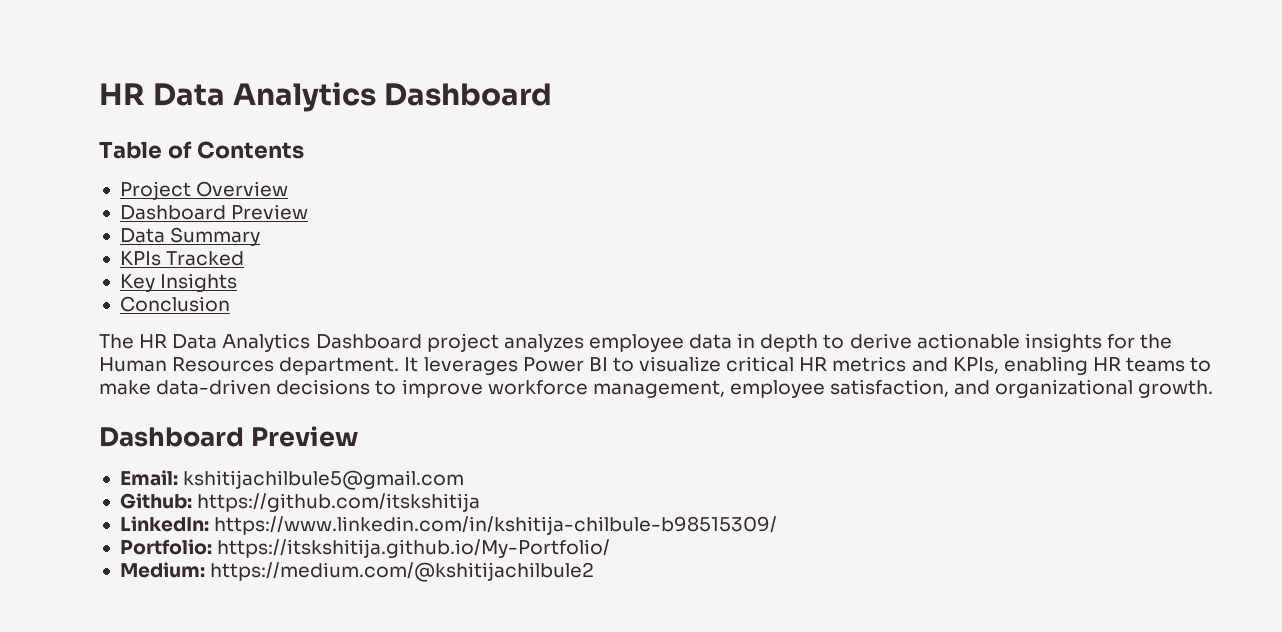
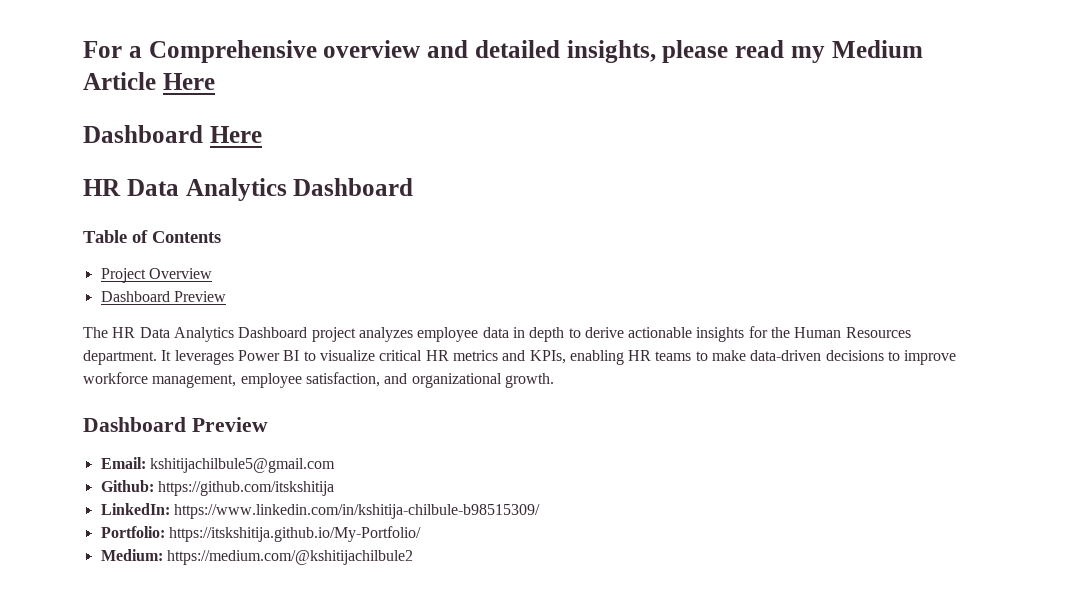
+ For a Comprehensive overview and detailed insights, please read my Medium Article Here
+ Dashboard Here
- Data Summary
- KPIs Tracked
- Key Insights
- Conclusion

